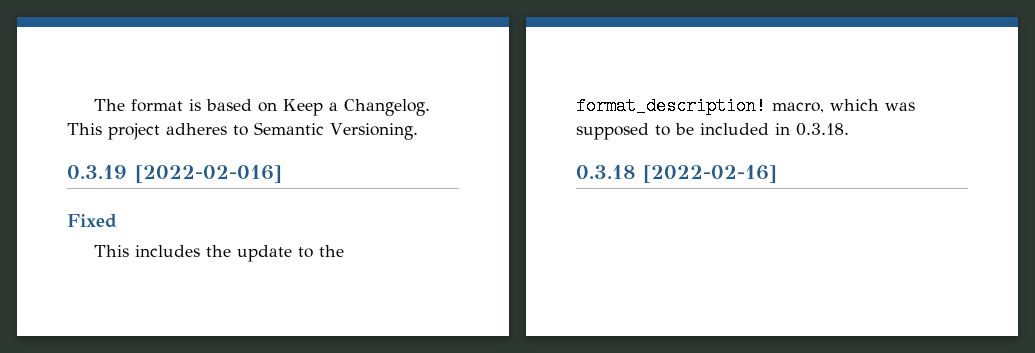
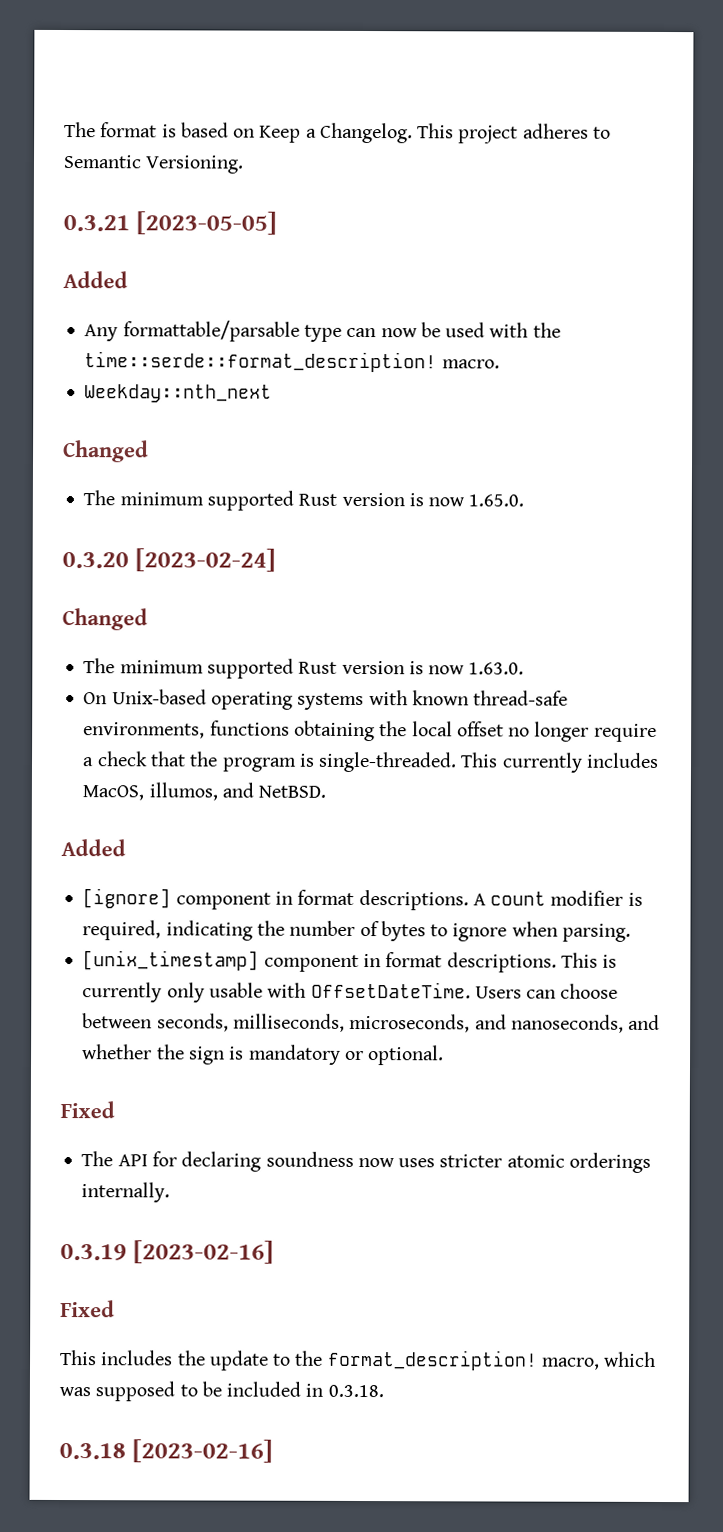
+ 0.3.21 [2023-05-05]
+ Added
+ Any formattable/parsable type can now be used with the time::serde::format_description! macro.
+ Weekday::nth_next
+ Changed
+ The minimum supported Rust version is now 1.65.0.
+ 0.3.20 [2023-02-24]
+ Changed
+ The minimum supported Rust version is now 1.63.0.
+ On Unix-based operating systems with known thread-safe environments, functions obtaining the local offset no longer require a check that the program is single-threaded. This currently includes MacOS, illumos, and NetBSD.
+ Added
+ [ignore] component in format descriptions. A count modifier is required, indicating the number of bytes to ignore when parsing.
+ [unix_timestamp] component in format descriptions. This is currently only usable with OffsetDateTime. Users can choose between seconds, milliseconds, microseconds, and nanoseconds, and whether the sign is mandatory or optional.
+ Fixed
+ The API for declaring soundness now uses stricter atomic orderings internally.
- 0.3.19 [2022-02-016]
+ 0.3.19 [2023-02-16]
- 0.3.18 [2022-02-16]
+ 0.3.18 [2023-02-16]

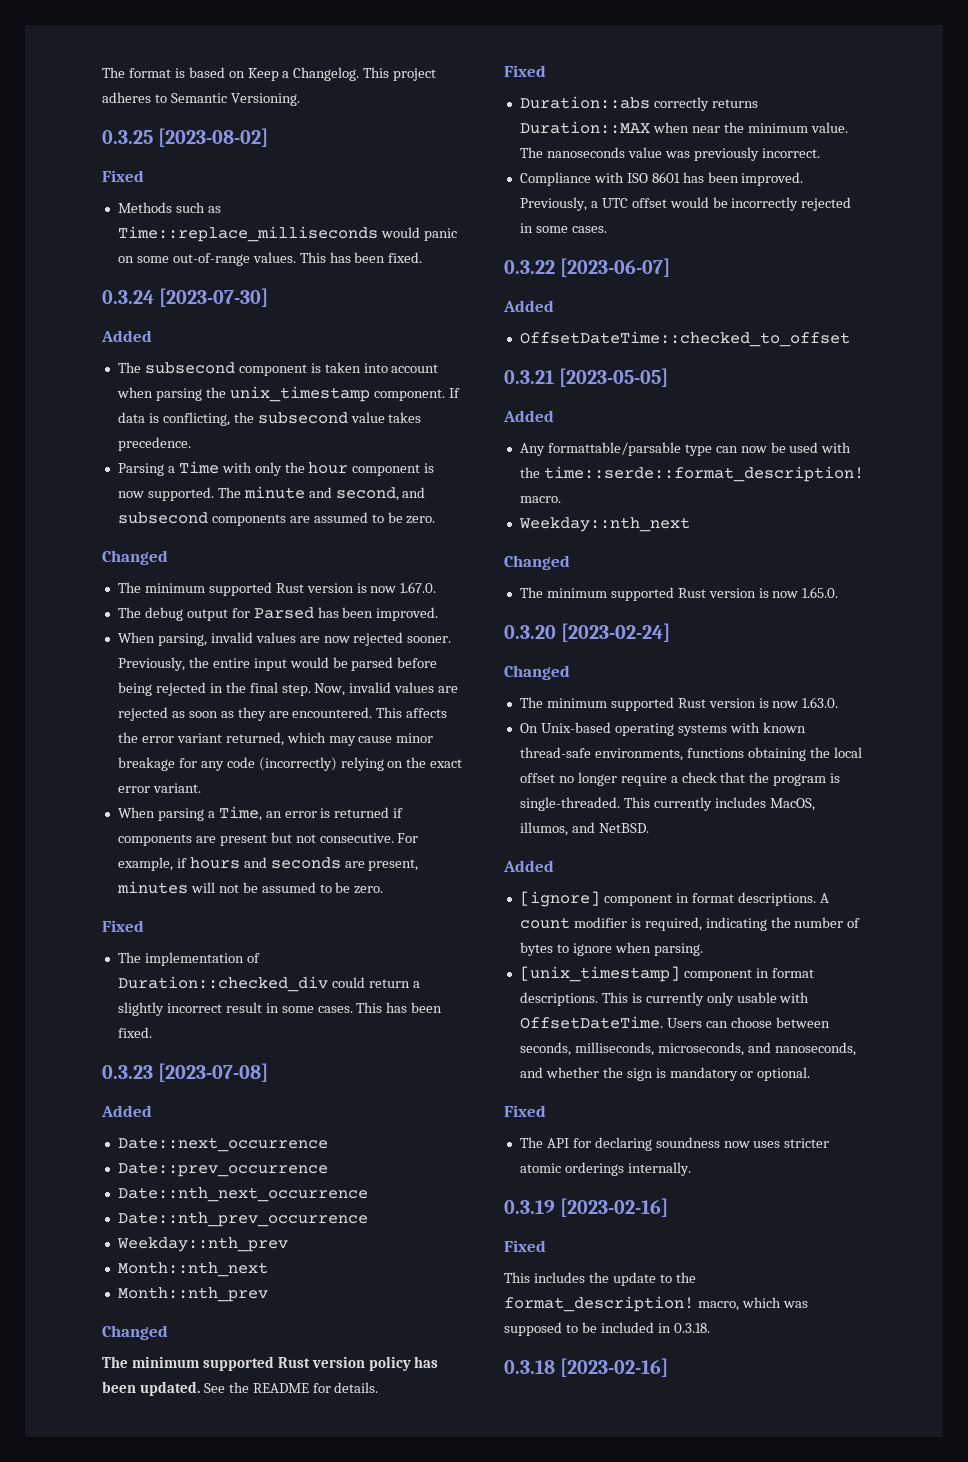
+ 0.3.25 [2023-08-02]
+ Fixed
+ Methods such as Time::replace_milliseconds would panic on some out-of-range values. This has been fixed.
+ 0.3.24 [2023-07-30]
+ Added
+ The subsecond component is taken into account when parsing the unix_timestamp component. If data is conflicting, the subsecond value takes precedence.
+ Parsing a Time with only the hour component is now supported. The minute and second, and subsecond components are assumed to be zero.
+ Changed
+ The minimum supported Rust version is now 1.67.0.
+ The debug output for Parsed has been improved.
+ When parsing, invalid values are now rejected sooner. Previously, the entire input would be parsed before being rejected in the final step. Now, invalid values are rejected as soon as they are encountered. This affects the error variant returned, which may cause minor breakage for any code (incorrectly) relying on the exact error variant.
+ When parsing a Time, an error is returned if components are present but not consecutive. For example, if hours and seconds are present, minutes will not be assumed to be zero.
+ Fixed
+ The implementation of Duration::checked_div could return a slightly incorrect result in some cases. This has been fixed.
+ 0.3.23 [2023-07-08]
+ Added
+ Date::next_occurrence
+ Date::prev_occurrence
+ Date::nth_next_occurrence
+ Date::nth_prev_occurrence
+ Weekday::nth_prev
+ Month::nth_next
+ Month::nth_prev
+ Changed
+ The minimum supported Rust version policy has been updated. See the README for details.
+ Fixed
+ Duration::abs correctly returns Duration::MAX when near the minimum value. The nanoseconds value was previously incorrect.
+ Compliance with ISO 8601 has been improved. Previously, a UTC offset would be incorrectly rejected in some cases.
+ 0.3.22 [2023-06-07]
+ Added
+ OffsetDateTime::checked_to_offset

